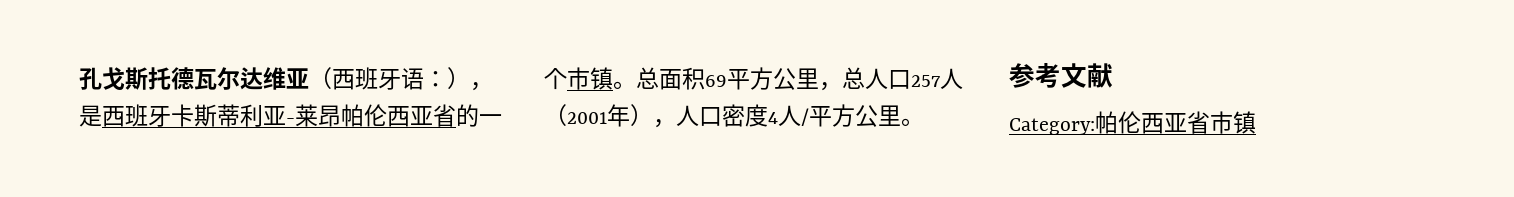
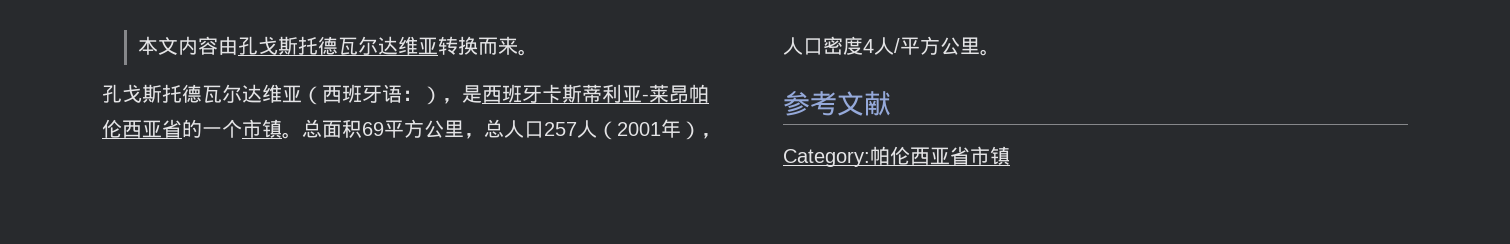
+ 本文内容由孔戈斯托德瓦尔达维亚转换而来。

